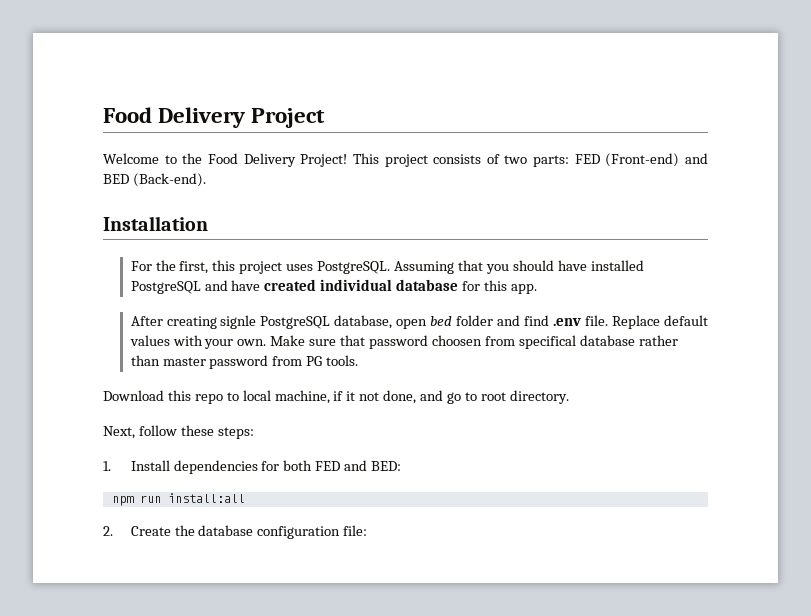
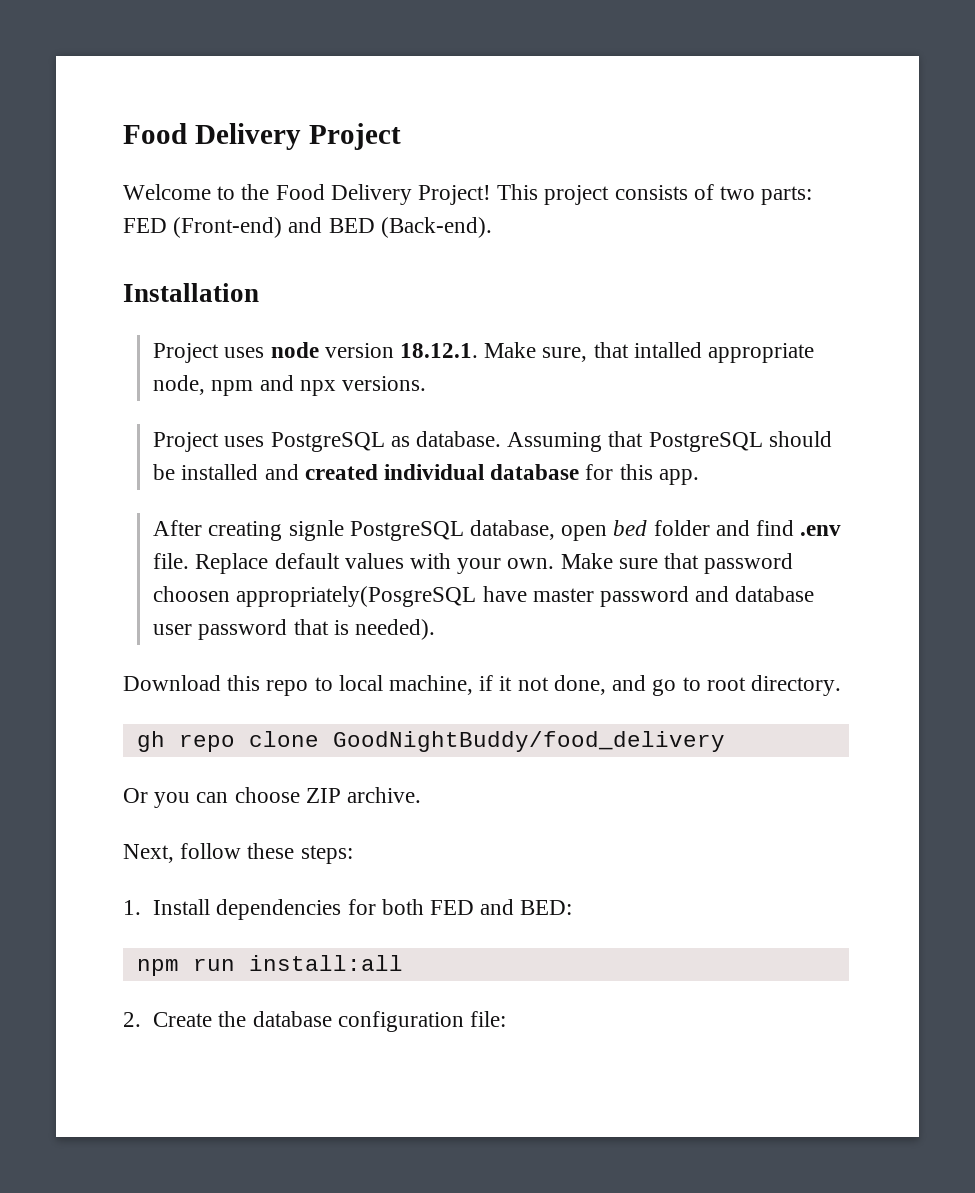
- For the first, this project uses PostgreSQL. Assuming that you should have installed PostgreSQL and have created individual database for this app.
+ Project uses node version 18.12.1. Make sure, that intalled appropriate node, npm and npx versions.
+ Project uses PostgreSQL as database. Assuming that PostgreSQL should be installed and created individual database for this app.
- Make sure that password choosen from specifical database rather than master password from PG tools.
+ Make sure that password choosen appropriately(PosgreSQL have master password and database user password that is needed).
+ gh repo clone GoodNightBuddy/food_delivery
+ Or you can choose ZIP archive.

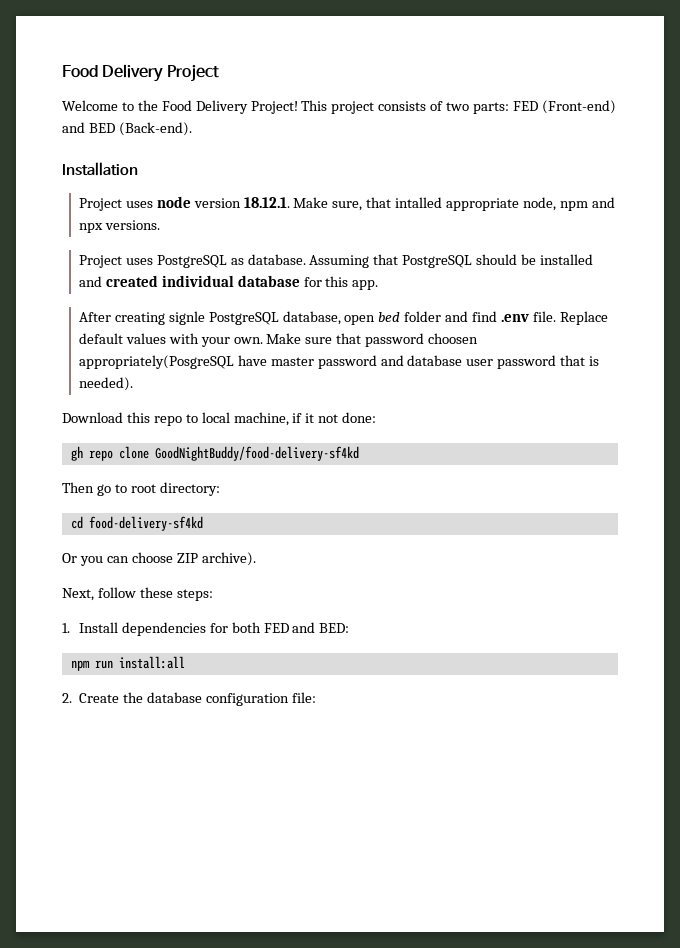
- Download this repo to local machine, if it not done, and go to root directory.
- gh repo clone GoodNightBuddy/food_delivery
+ Download this repo to local machine, if it not done:
+ gh repo clone GoodNightBuddy/food-delivery-sf4kd
+ Then go to root directory:
+ cd food-delivery-sf4kd
- Or you can choose ZIP archive.
+ Or you can choose ZIP archive).

